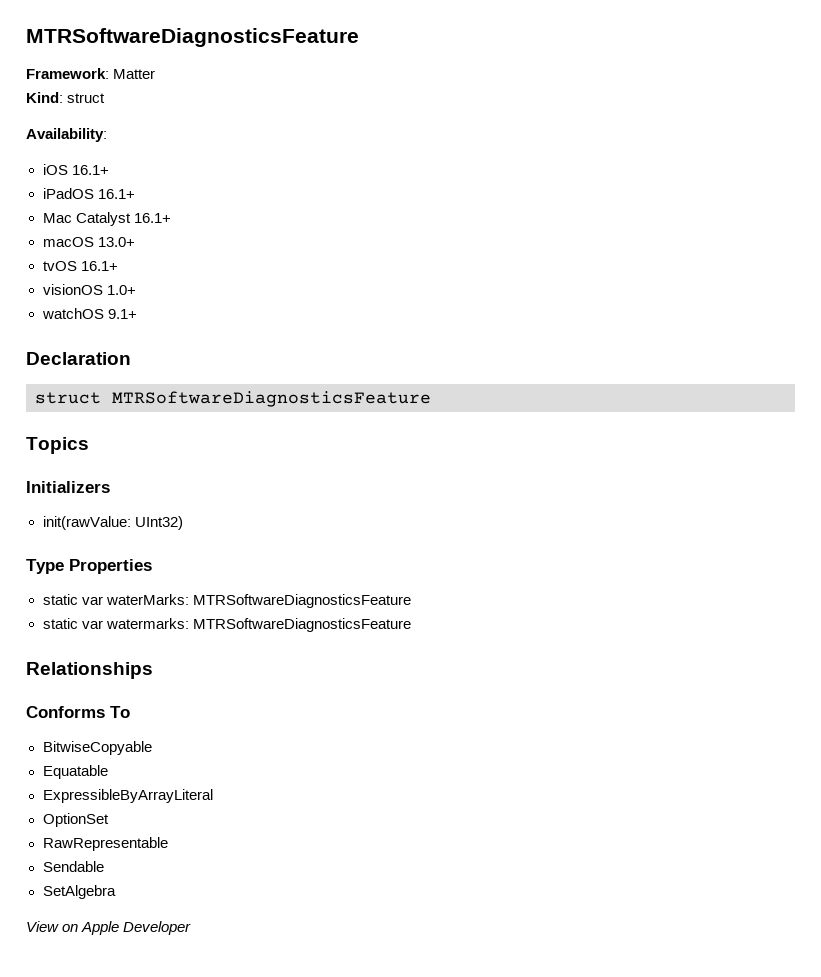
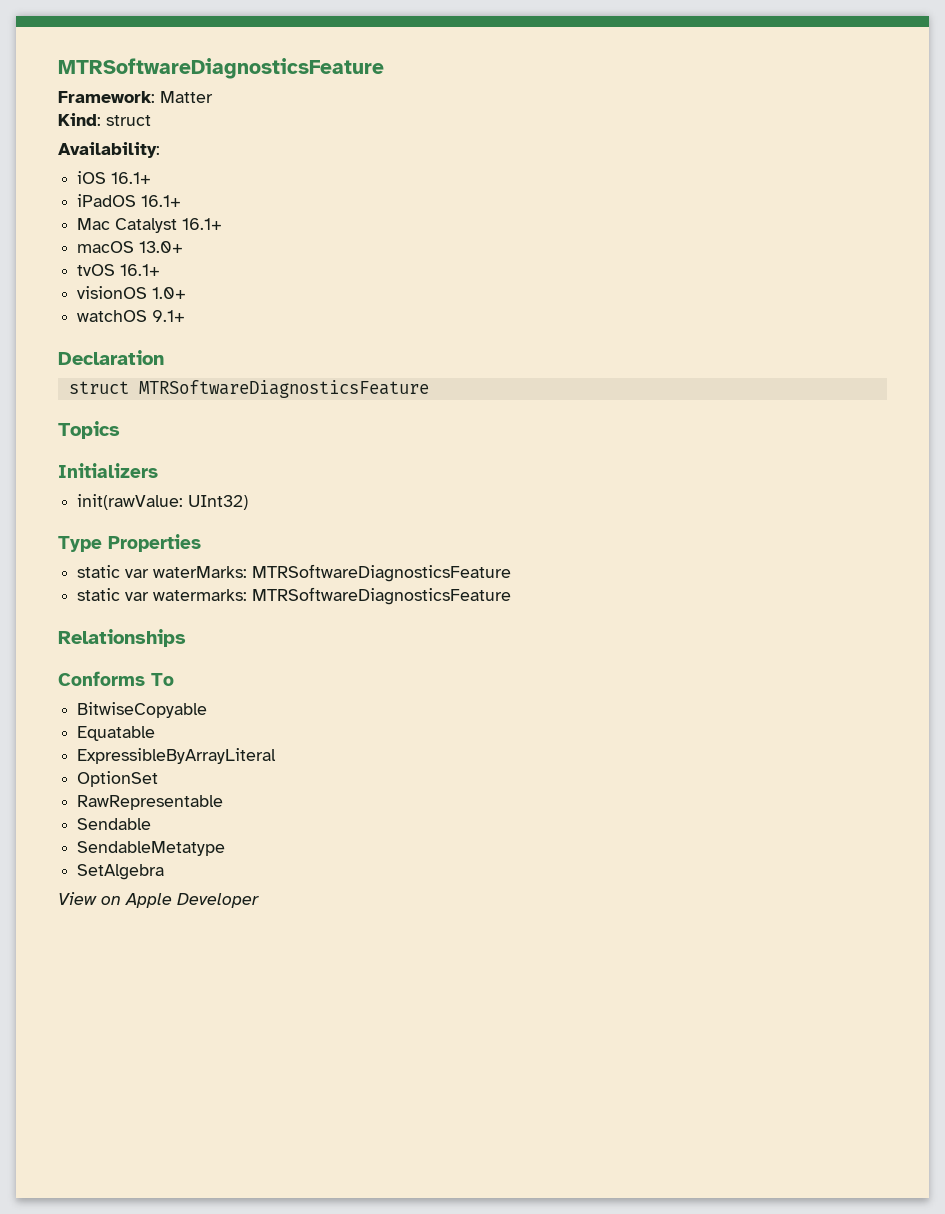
+ SendableMetatype

